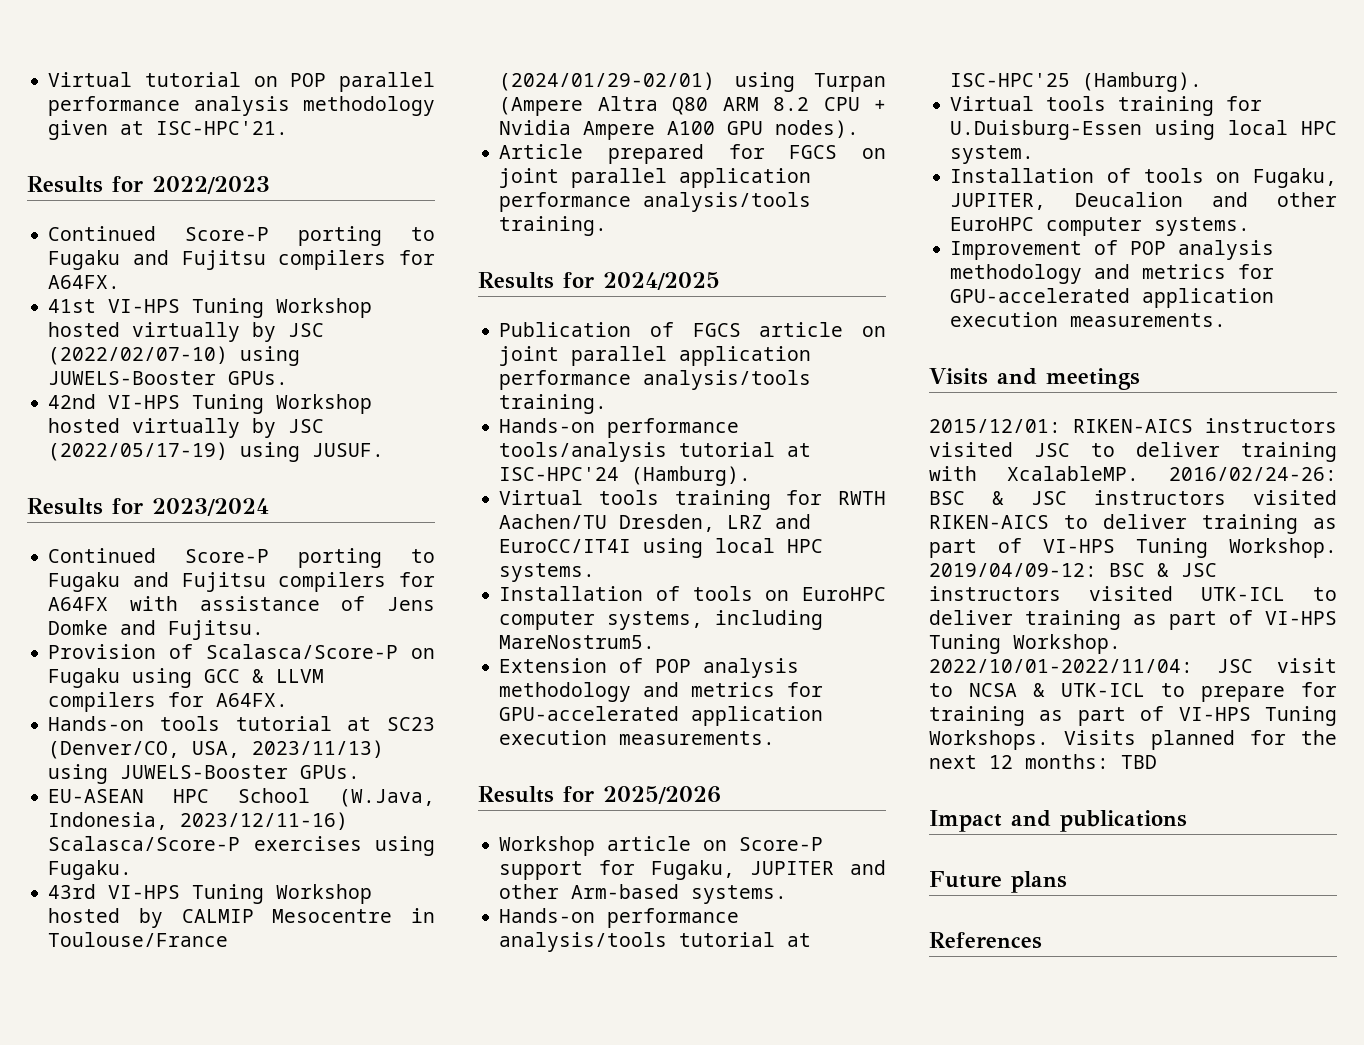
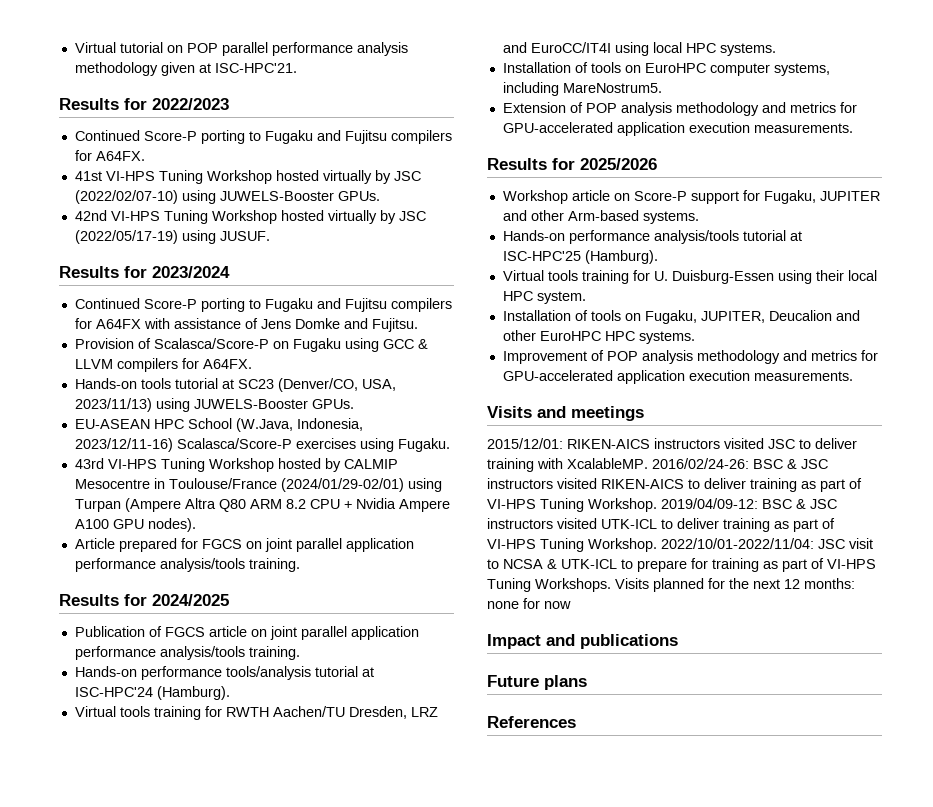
- Virtual tools training for U.Duisburg-Essen using local HPC system.
+ Virtual tools training for U. Duisburg-Essen using their local HPC system.
- Installation of tools on Fugaku, JUPITER, Deucalion and other EuroHPC computer systems.
+ Installation of tools on Fugaku, JUPITER, Deucalion and other EuroHPC HPC systems.
- Visits planned for the next 12 months: TBD
+ Visits planned for the next 12 months: none for now

